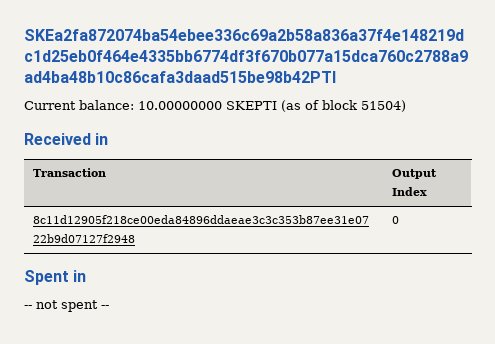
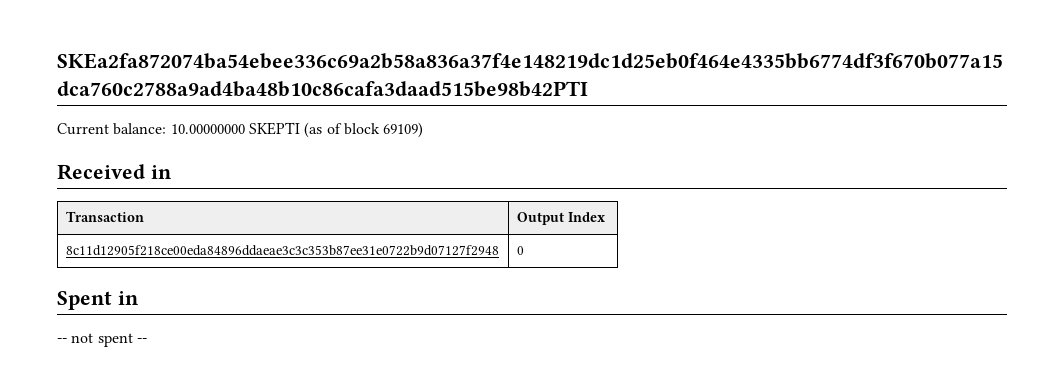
- Current balance: 10.00000000 SKEPTI (as of block 51504)
+ Current balance: 10.00000000 SKEPTI (as of block 69109)

